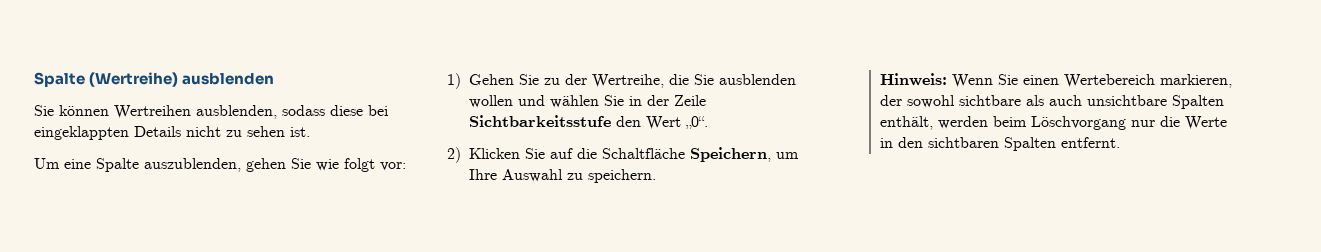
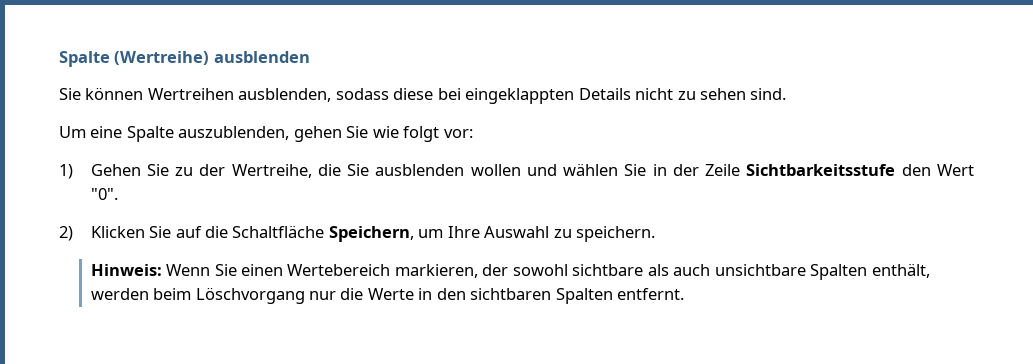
- Sie können Wertreihen ausblenden, sodass diese bei eingeklappten Details nicht zu sehen ist.
+ Sie können Wertreihen ausblenden, sodass diese bei eingeklappten Details nicht zu sehen sind.
- 1) Gehen Sie zu der Wertreihe, die Sie ausblenden wollen und wählen Sie in der Zeile Sichtbarkeitsstufe den Wert „0“.
+ 1) Gehen Sie zu der Wertreihe, die Sie ausblenden wollen und wählen Sie in der Zeile Sichtbarkeitsstufe den Wert "0".

